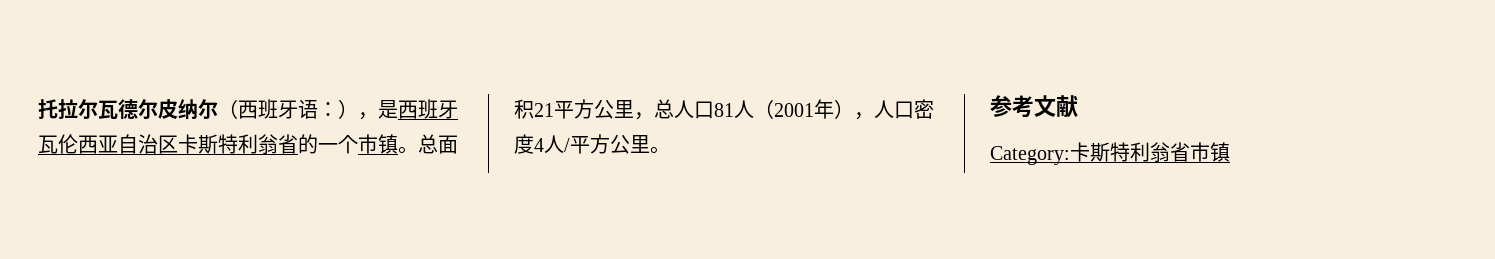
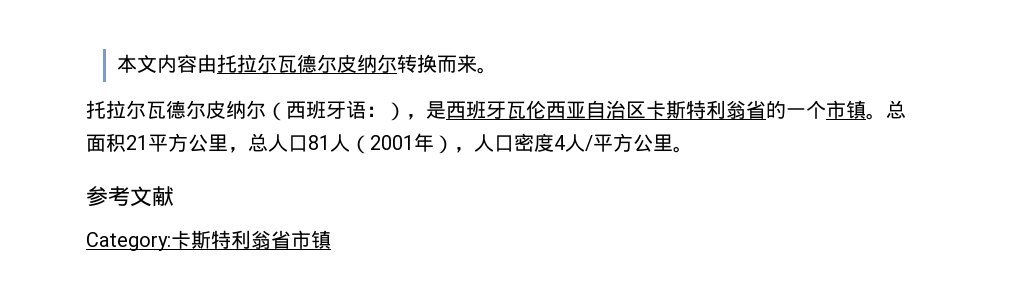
+ 本文内容由托拉尔瓦德尔皮纳尔转换而来。

